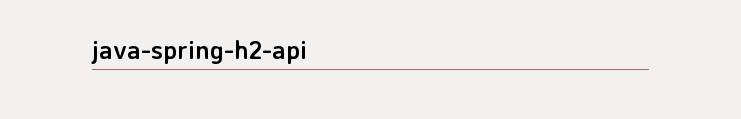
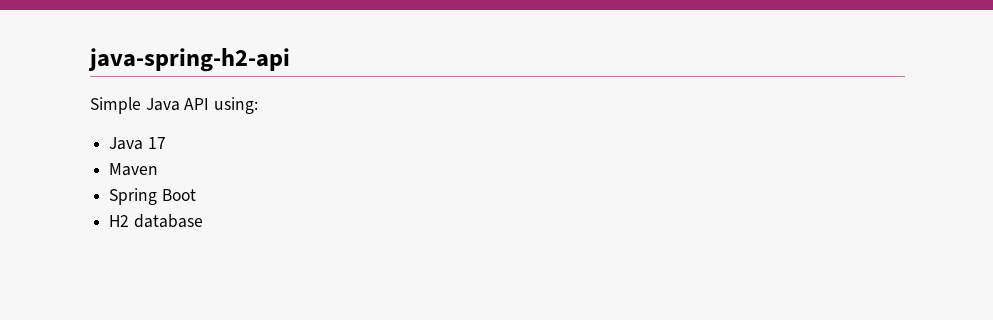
+ Simple Java API using:
+ Java 17
+ Maven
+ Spring Boot
+ H2 database

